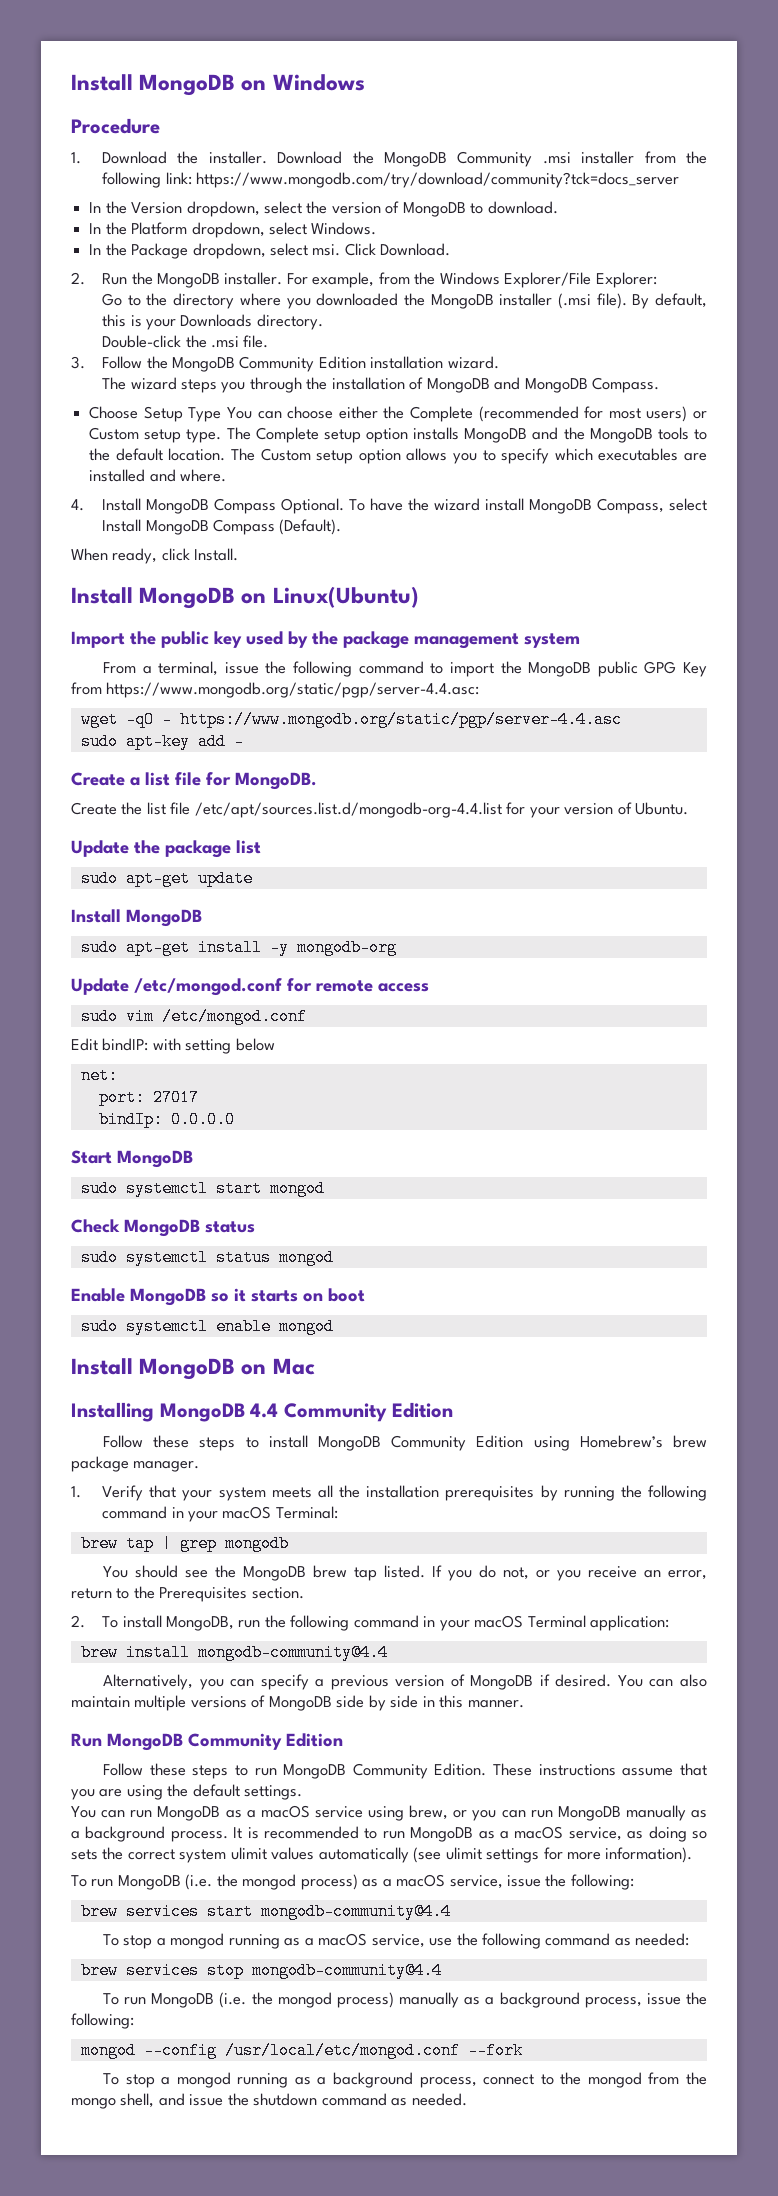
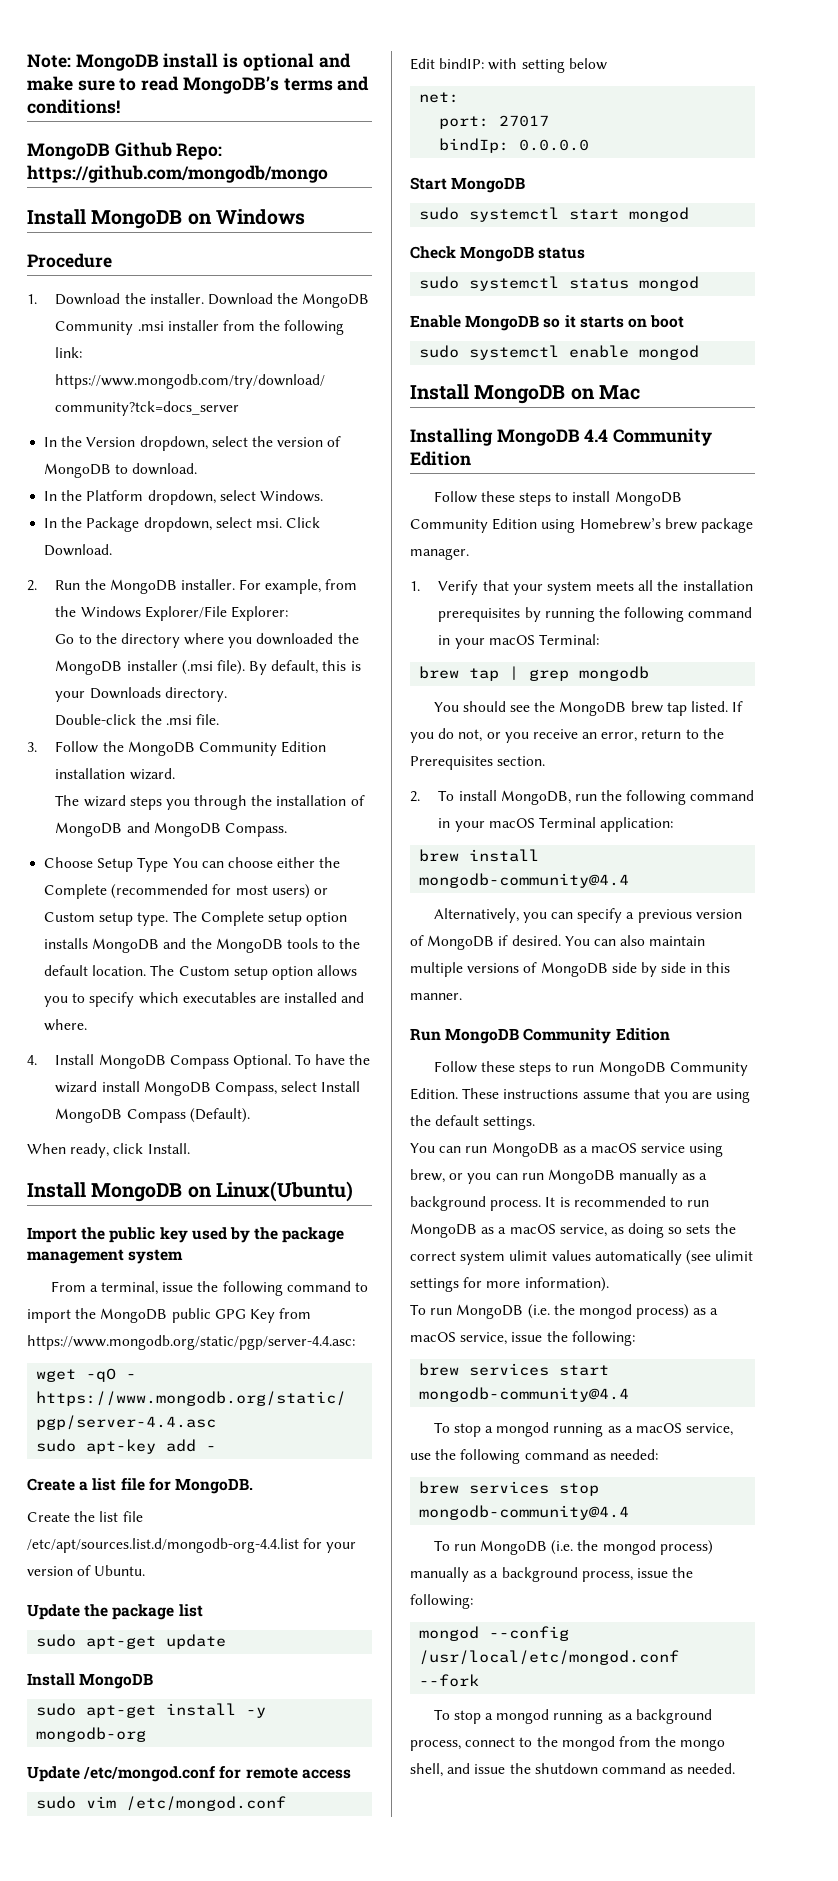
+ Note: MongoDB install is optional and make sure to read MongoDB’s terms and conditions!
+ MongoDB Github Repo: https://github.com/mongodb/mongo

